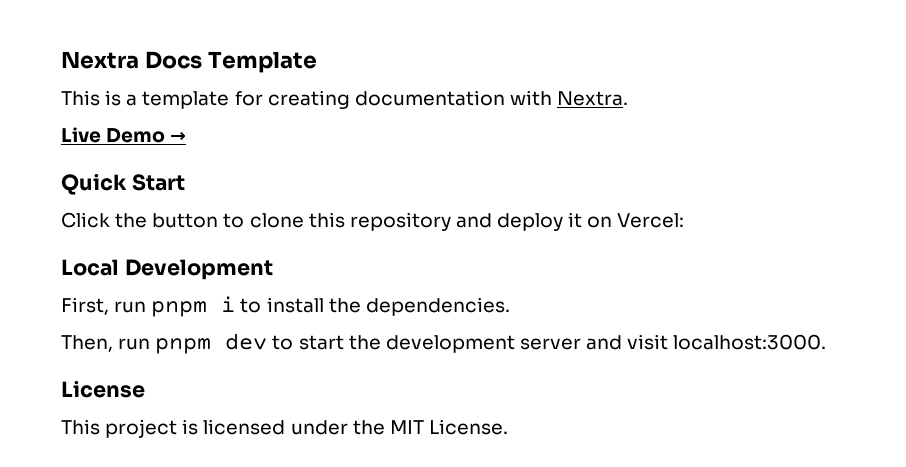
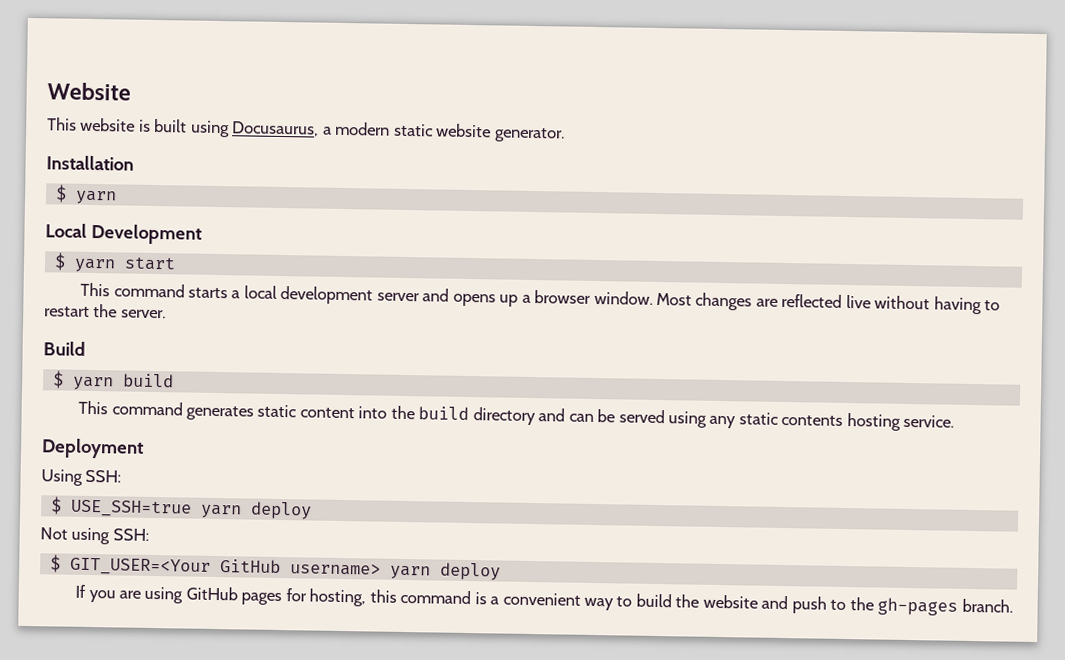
- Nextra Docs Template
- This is a template for creating documentation with Nextra.
- Live Demo →
- Quick Start
- Click the button to clone this repository and deploy it on Vercel:
+ Website
+ This website is built using Docusaurus, a modern static website generator.
+ Installation
+ $ yarn
  Local Development
- First, run pnpm i to install the dependencies.
- Then, run pnpm dev to start the development server and visit localhost:3000.
- License
- This project is licensed under the MIT License.
+ $ yarn start
+ This command starts a local development server and opens up a browser window. Most changes are reflected live without having to restart the server.
+ Build
+ $ yarn build
+ This command generates static content into the build directory and can be served using any static contents hosting service.
+ Deployment
+ Using SSH:
+ $ USE_SSH=true yarn deploy
+ Not using SSH:
+ $ GIT_USER=<Your GitHub username> yarn deploy
+ If you are using GitHub pages for hosting, this command is a convenient way to build the website and push to the gh-pages branch.

